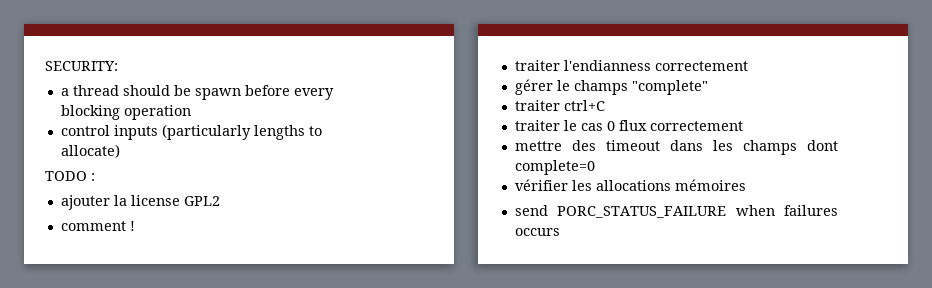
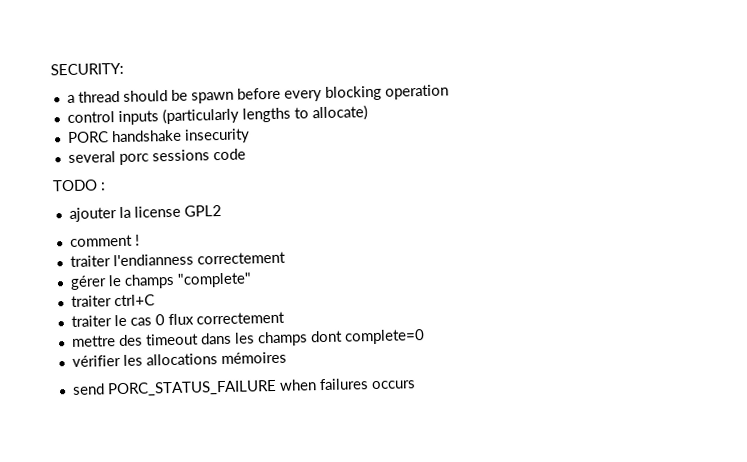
+ PORC handshake insecurity
+ several porc sessions code

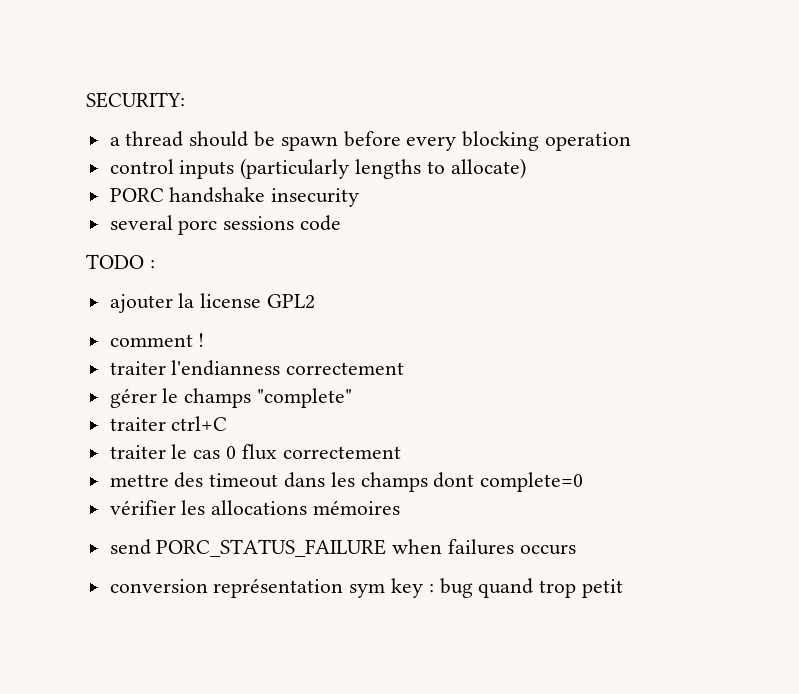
+ conversion représentation sym key : bug quand trop petit

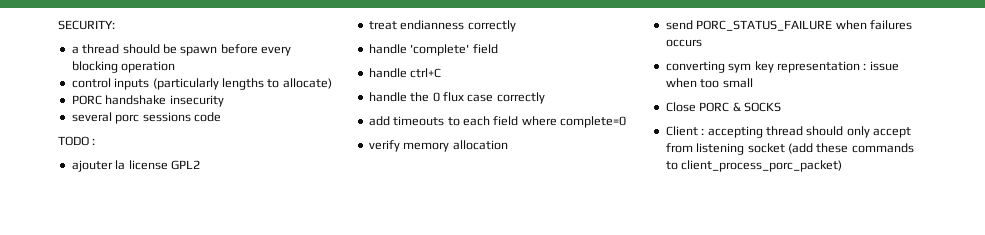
- comment !
- traiter l'endianness correctement
- gérer le champs "complete"
- traiter ctrl+C
- traiter le cas 0 flux correctement
- mettre des timeout dans les champs dont complete=0
- vérifier les allocations mémoires
+ treat endianness correctly
+ handle 'complete' field
+ handle ctrl+C
+ handle the 0 flux case correctly
+ add timeouts to each field where complete=0
+ verify memory allocation
- conversion représentation sym key : bug quand trop petit
+ converting sym key representation : issue when too small
+ Close PORC & SOCKS
+ Client : accepting thread should only accept from listening socket (add these commands to client_process_porc_packet)

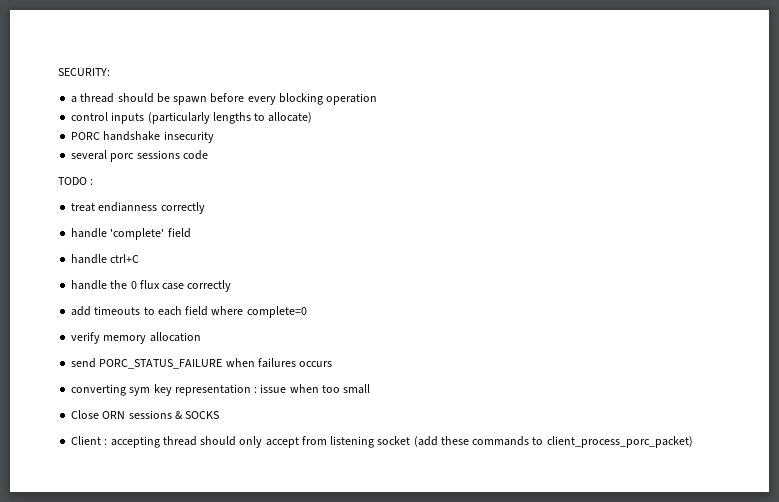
- ajouter la license GPL2
- Close PORC & SOCKS
+ Close ORN sessions & SOCKS

